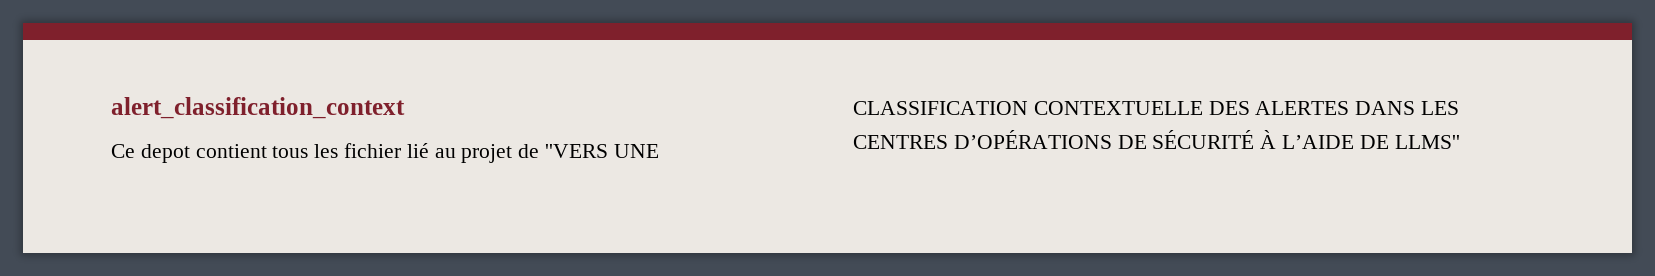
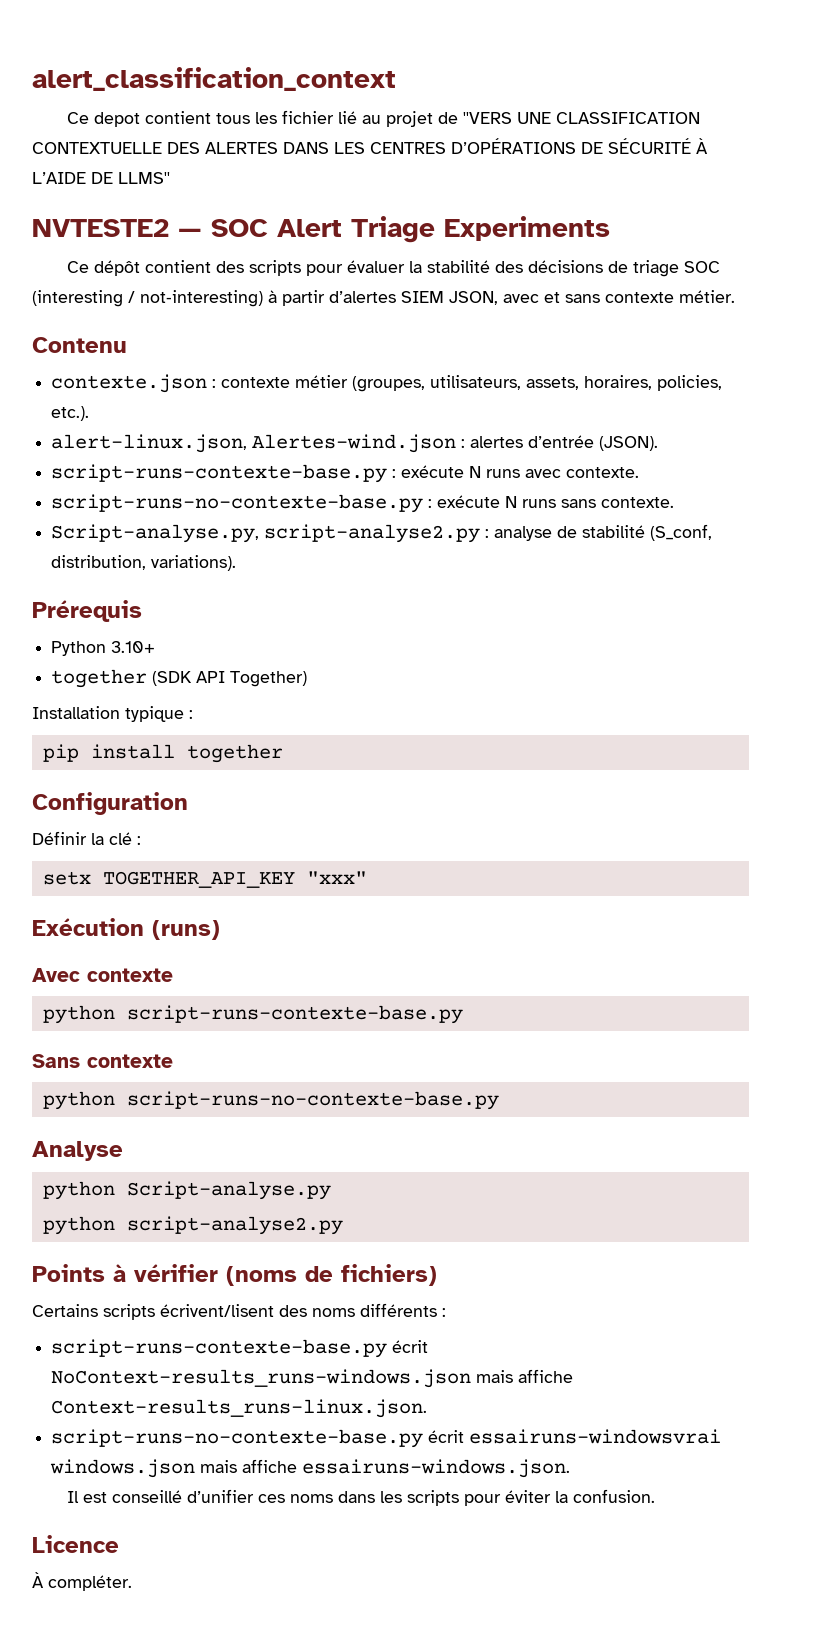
+ NVTESTE2 — SOC Alert Triage Experiments
+ Ce dépôt contient des scripts pour évaluer la stabilité des décisions de triage SOC (interesting / not‑interesting) à partir d’alertes SIEM JSON, avec et sans contexte métier.
+ Contenu
+ contexte.json : contexte métier (groupes, utilisateurs, assets, horaires, policies, etc.).
+ alert-linux.json, Alertes-wind.json : alertes d’entrée (JSON).
+ script-runs-contexte-base.py : exécute N runs avec contexte.
+ script-runs-no-contexte-base.py : exécute N runs sans contexte.
+ Script-analyse.py, script-analyse2.py : analyse de stabilité (S_conf, distribution, variations).
+ Prérequis
+ Python 3.10+
+ together (SDK API Together)
+ Installation typique :
+ pip install together
+ Configuration
+ Définir la clé :
+ setx TOGETHER_API_KEY "xxx"
+ Exécution (runs)
+ Avec contexte
+ python script-runs-contexte-base.py
+ Sans contexte
+ python script-runs-no-contexte-base.py
+ Analyse
+ python Script-analyse.py
+ python script-analyse2.py
+ Points à vérifier (noms de fichiers)
+ Certains scripts écrivent/lisent des noms différents :
+ script-runs-contexte-base.py écrit NoContext-results_runs-windows.json mais affiche Context-results_runs-linux.json.
+ script-runs-no-contexte-base.py écrit essairuns-windowsvrai windows.json mais affiche essairuns-windows.json.
+ Il est conseillé d’unifier ces noms dans les scripts pour éviter la confusion.
+ Licence
+ À compléter.

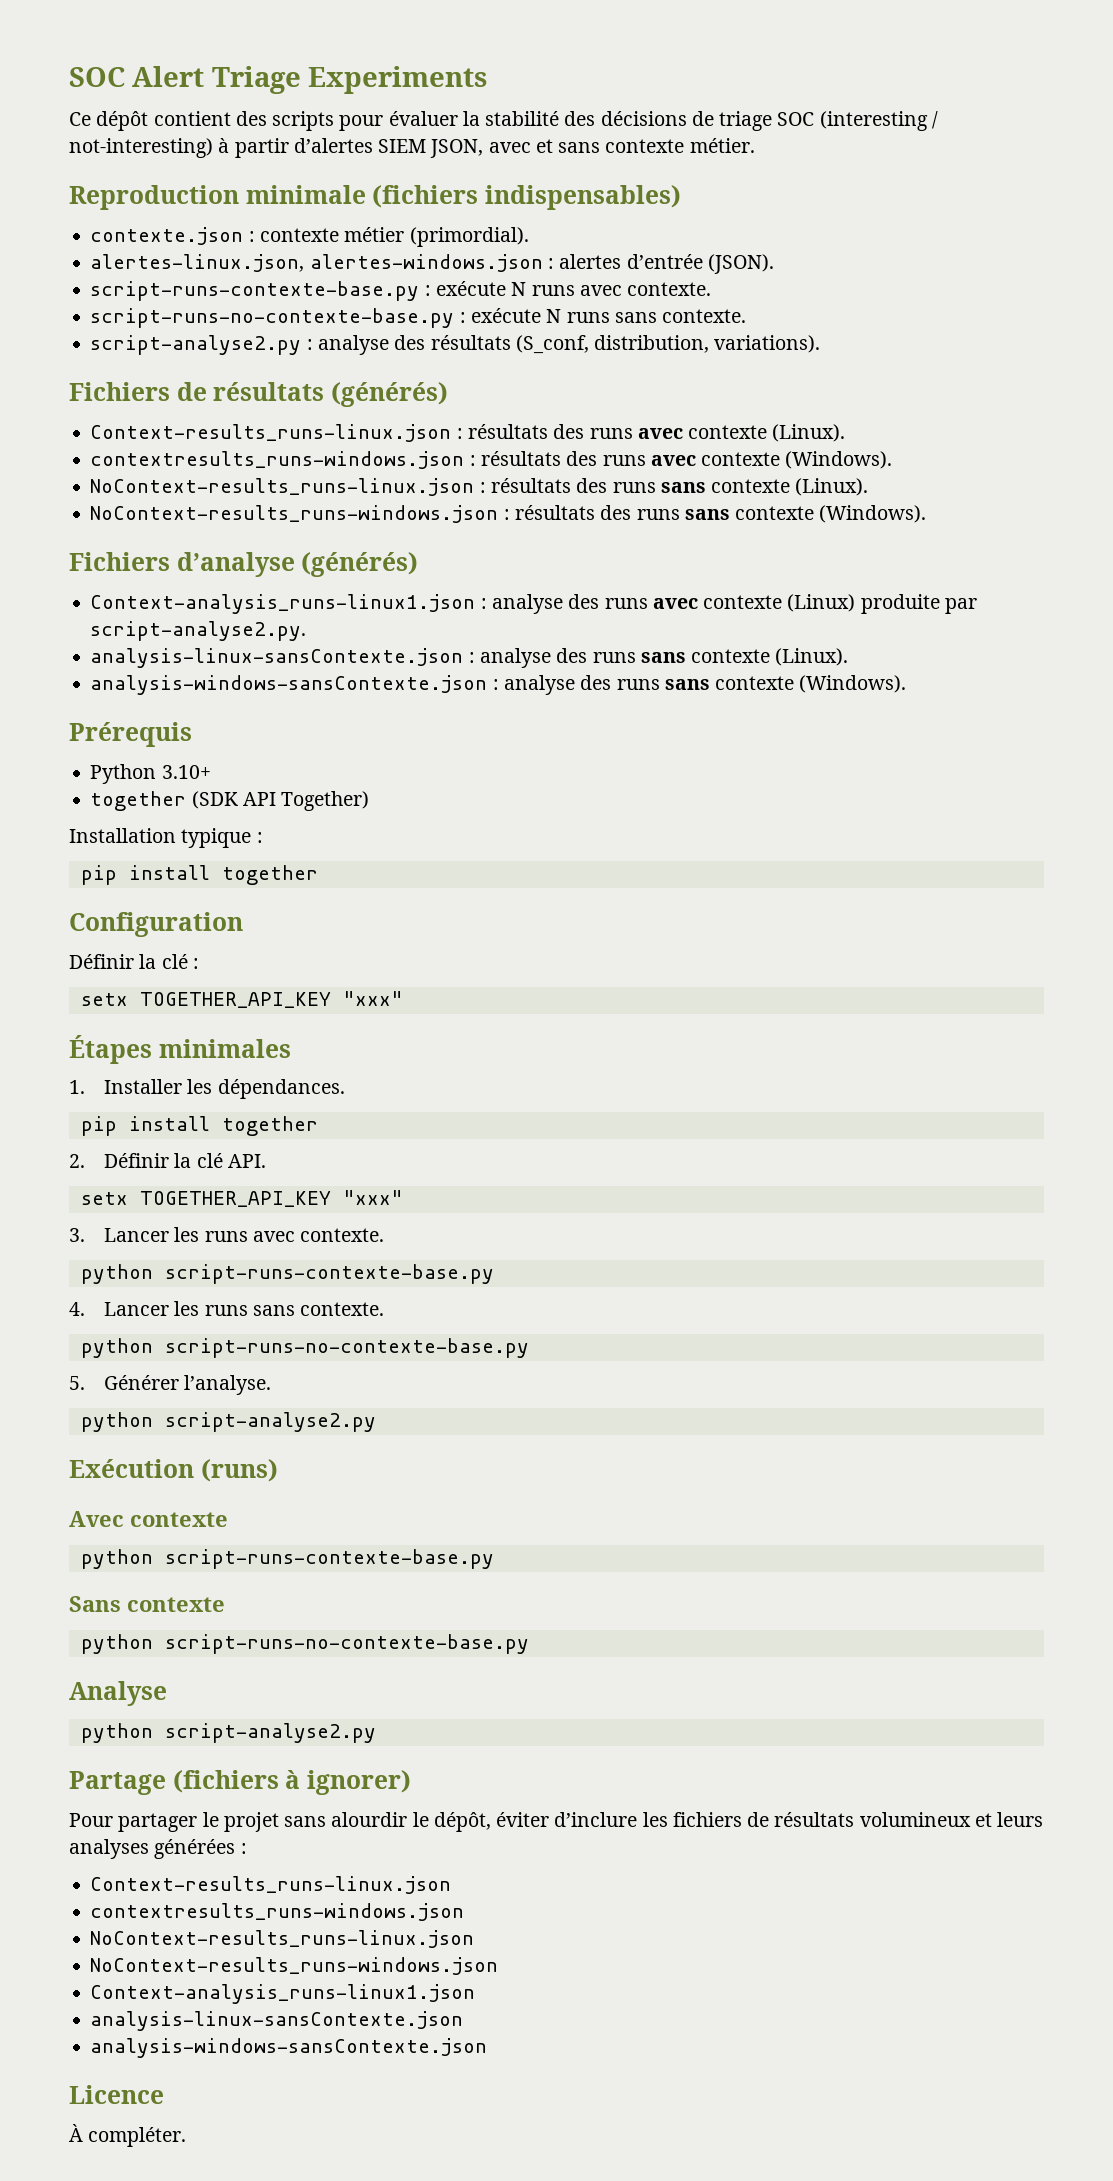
- alert_classification_context
- Ce depot contient tous les fichier lié au projet de ''VERS UNE CLASSIFICATION CONTEXTUELLE DES ALERTES DANS LES CENTRES D’OPÉRATIONS DE SÉCURITÉ À L’AIDE DE LLMS''
- NVTESTE2 — SOC Alert Triage Experiments
+ SOC Alert Triage Experiments
- Contenu
+ Reproduction minimale (fichiers indispensables)
- contexte.json : contexte métier (groupes, utilisateurs, assets, horaires, policies, etc.).
- alert-linux.json, Alertes-wind.json : alertes d’entrée (JSON).
+ contexte.json : contexte métier (primordial).
+ alertes-linux.json, alertes-windows.json : alertes d’entrée (JSON).
- Script-analyse.py, script-analyse2.py : analyse de stabilité (S_conf, distribution, variations).
+ script-analyse2.py : analyse des résultats (S_conf, distribution, variations).
+ Fichiers de résultats (générés)
+ Context-results_runs-linux.json : résultats des runs avec contexte (Linux).
+ contextresults_runs-windows.json : résultats des runs avec contexte (Windows).
+ NoContext-results_runs-linux.json : résultats des runs sans contexte (Linux).
+ NoContext-results_runs-windows.json : résultats des runs sans contexte (Windows).
+ Fichiers d’analyse (générés)
+ Context-analysis_runs-linux1.json : analyse des runs avec contexte (Linux) produite par script-analyse2.py.
+ analysis-linux-sansContexte.json : analyse des runs sans contexte (Linux).
+ analysis-windows-sansContexte.json : analyse des runs sans contexte (Windows).
+ Étapes minimales
+ 1. Installer les dépendances.
+ pip install together
+ 2. Définir la clé API.
+ setx TOGETHER_API_KEY "xxx"
+ 3. Lancer les runs avec contexte.
+ python script-runs-contexte-base.py
+ 4. Lancer les runs sans contexte.
+ python script-runs-no-contexte-base.py
+ 5. Générer l’analyse.
+ python script-analyse2.py
  Analyse
- python Script-analyse.py
  python script-analyse2.py
- Points à vérifier (noms de fichiers)
- Certains scripts écrivent/lisent des noms différents :
- script-runs-contexte-base.py écrit NoContext-results_runs-windows.json mais affiche Context-results_runs-linux.json.
- script-runs-no-contexte-base.py écrit essairuns-windowsvrai windows.json mais affiche essairuns-windows.json.
- Il est conseillé d’unifier ces noms dans les scripts pour éviter la confusion.
+ Partage (fichiers à ignorer)
+ Pour partager le projet sans alourdir le dépôt, éviter d’inclure les fichiers de résultats volumineux et leurs analyses générées :
+ Context-results_runs-linux.json
+ contextresults_runs-windows.json
+ NoContext-results_runs-linux.json
+ NoContext-results_runs-windows.json
+ Context-analysis_runs-linux1.json
+ analysis-linux-sansContexte.json
+ analysis-windows-sansContexte.json

